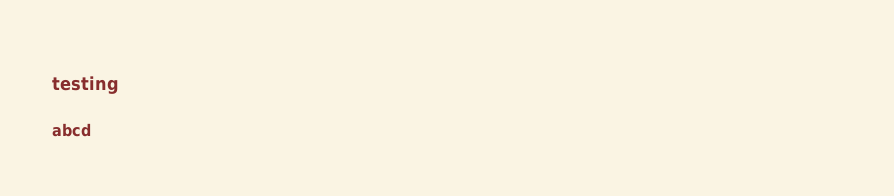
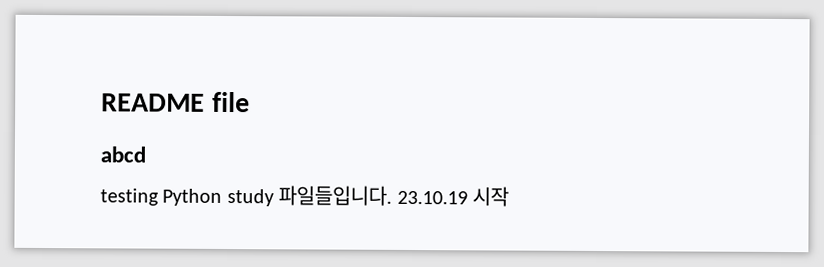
- testing
+ README file
+ testing Python study 파일들입니다. 23.10.19 시작

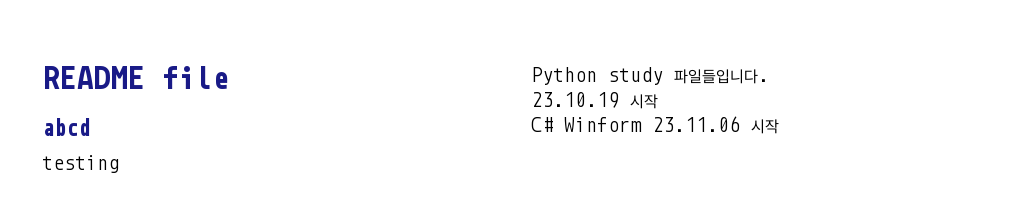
- testing Python study 파일들입니다. 23.10.19 시작
+ testing
+ Python study 파일들입니다.
+ 23.10.19 시작
+ C# Winform 23.11.06 시작

